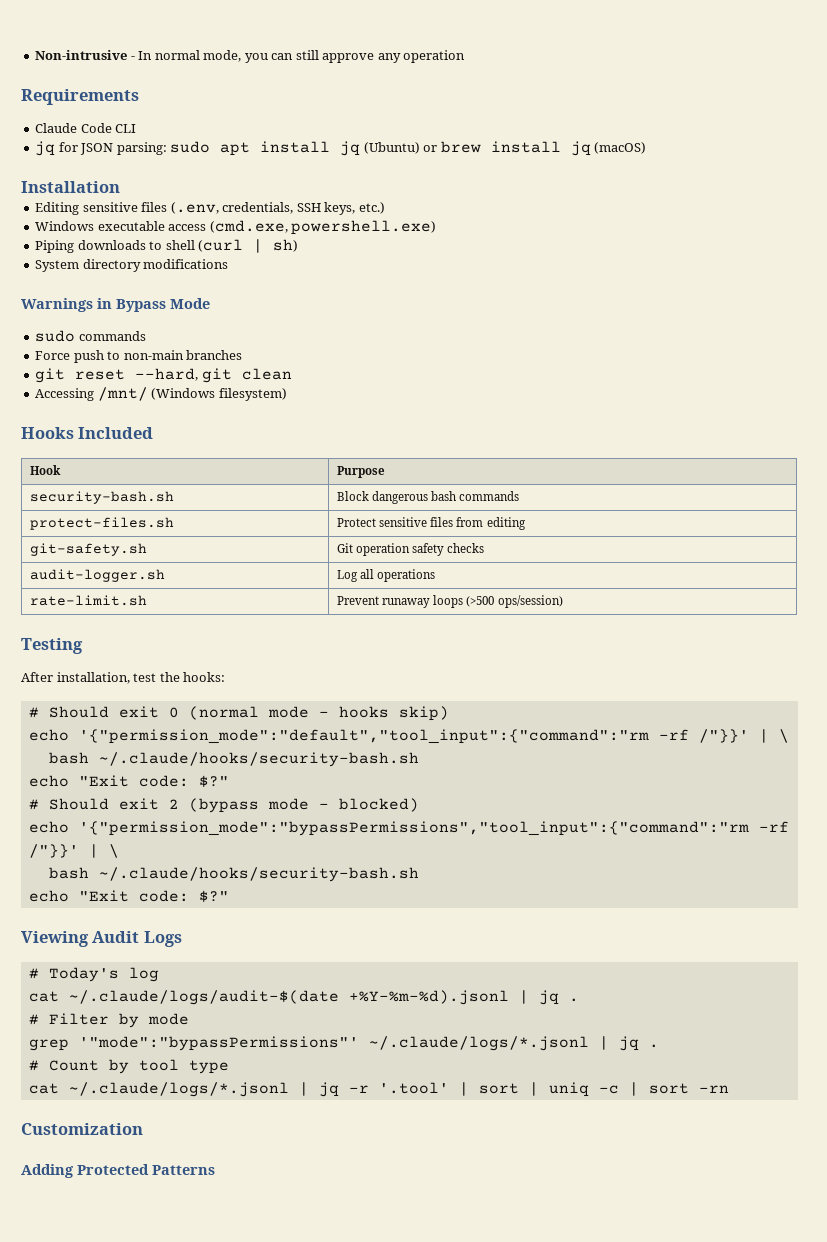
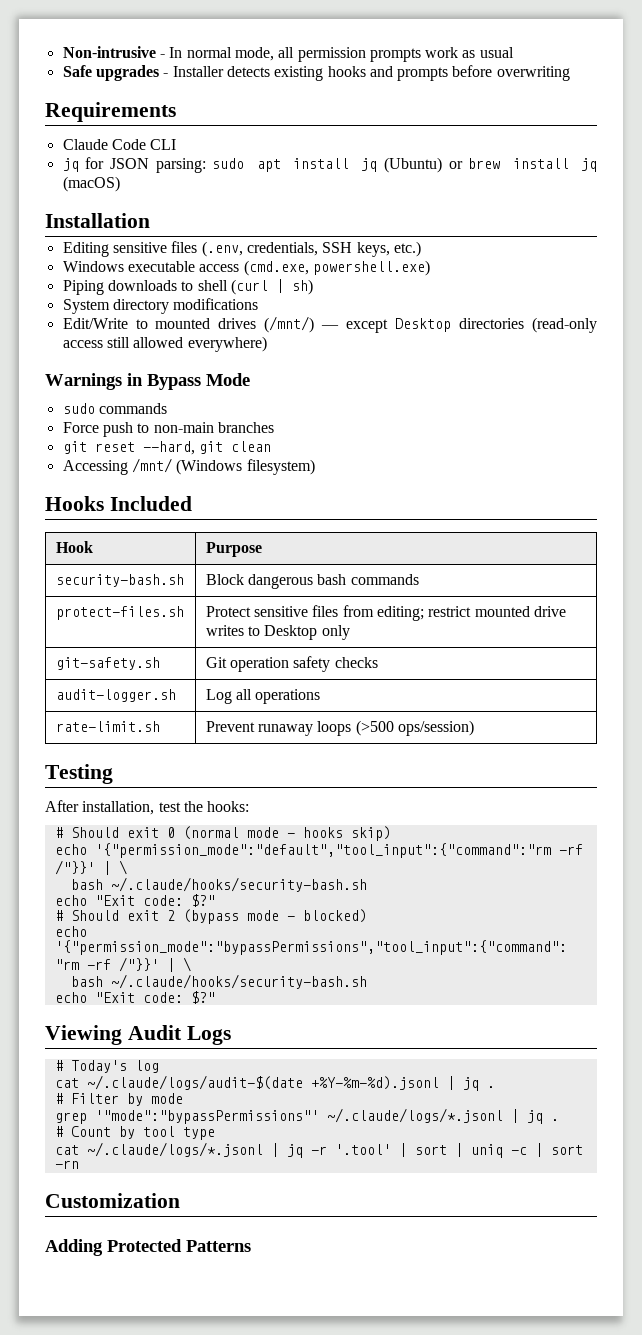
- Non-intrusive - In normal mode, you can still approve any operation
+ Non-intrusive - In normal mode, all permission prompts work as usual
+ Safe upgrades - Installer detects existing hooks and prompts before overwriting
+ Edit/Write to mounted drives (/mnt/) — except Desktop directories (read-only access still allowed everywhere)
- protect-files.sh | Protect sensitive files from editing
+ protect-files.sh | Protect sensitive files from editing; restrict mounted drive writes to Desktop only

